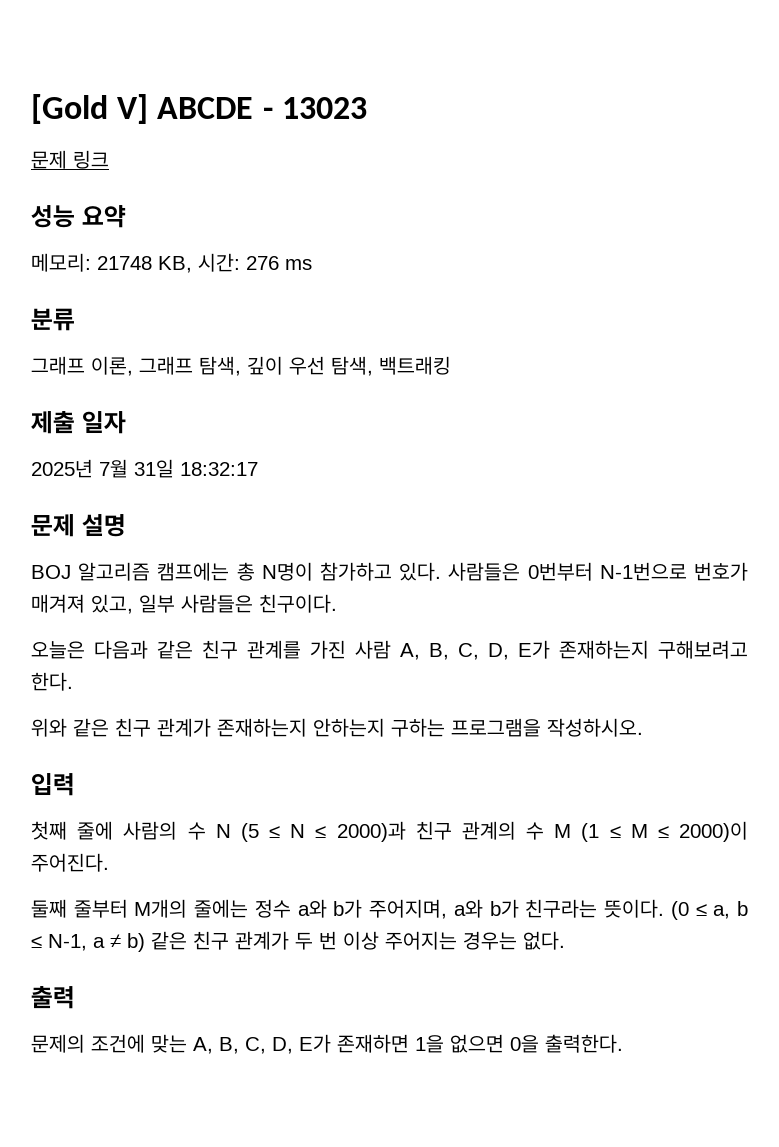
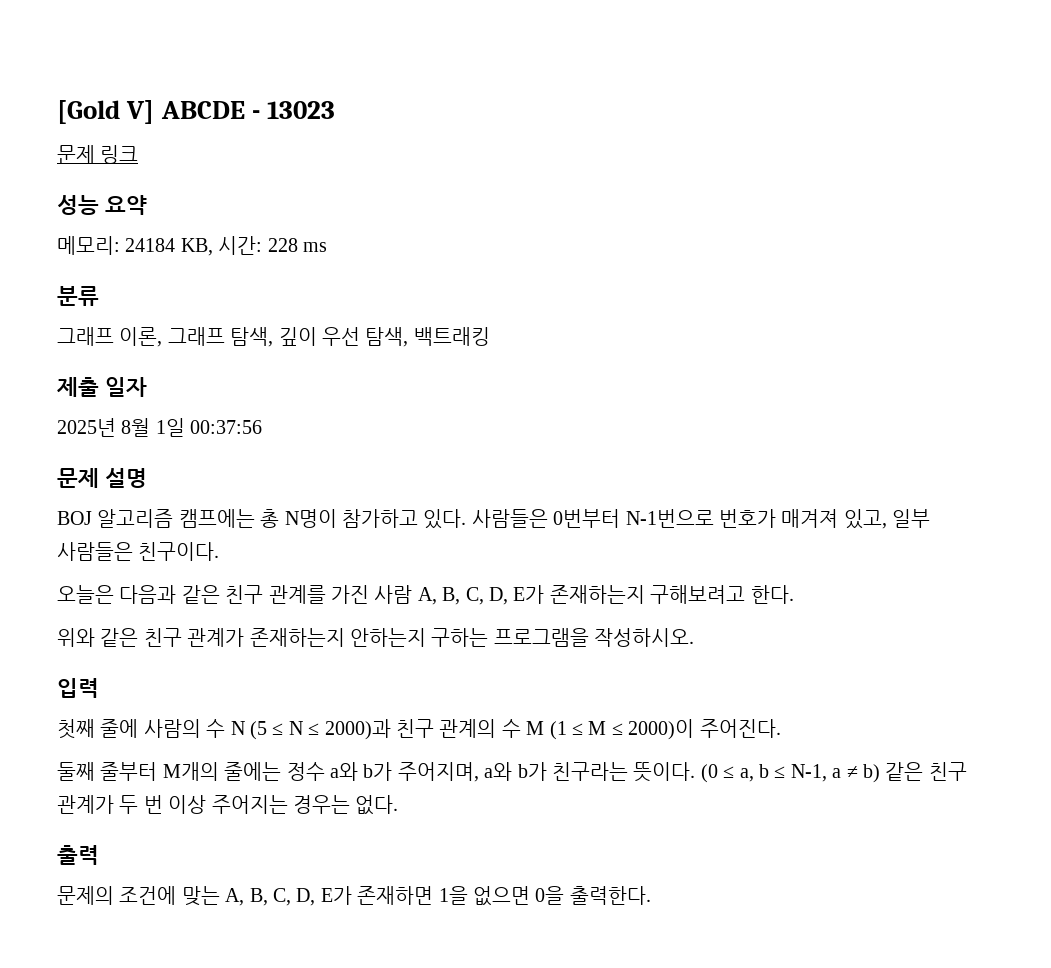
- 메모리: 21748 KB, 시간: 276 ms
+ 메모리: 24184 KB, 시간: 228 ms
- 2025년 7월 31일 18:32:17
+ 2025년 8월 1일 00:37:56

